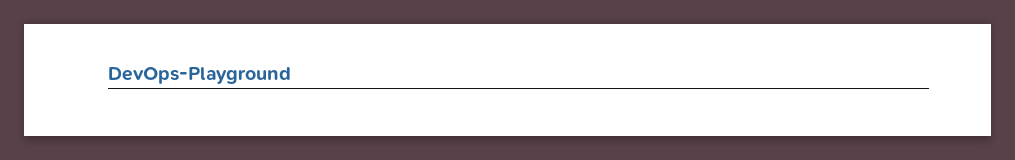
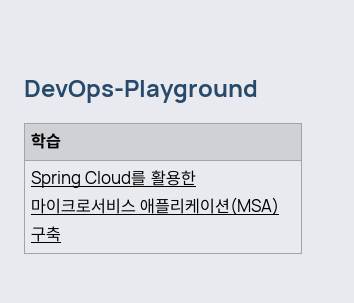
+ 학습
+ Spring Cloud를 활용한 마이크로서비스 애플리케이션(MSA) 구축

